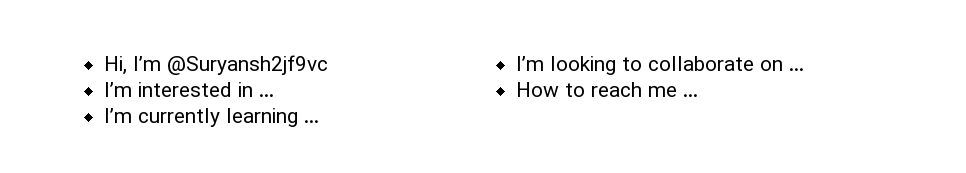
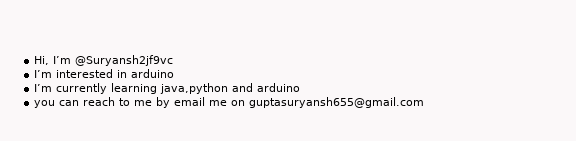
- I’m interested in ...
+ I’m interested in arduino
- I’m currently learning ...
- I’m looking to collaborate on ...
- How to reach me ...
+ I’m currently learning java,python and arduino
+ you can reach to me by email me on guptasuryansh655@gmail.com

